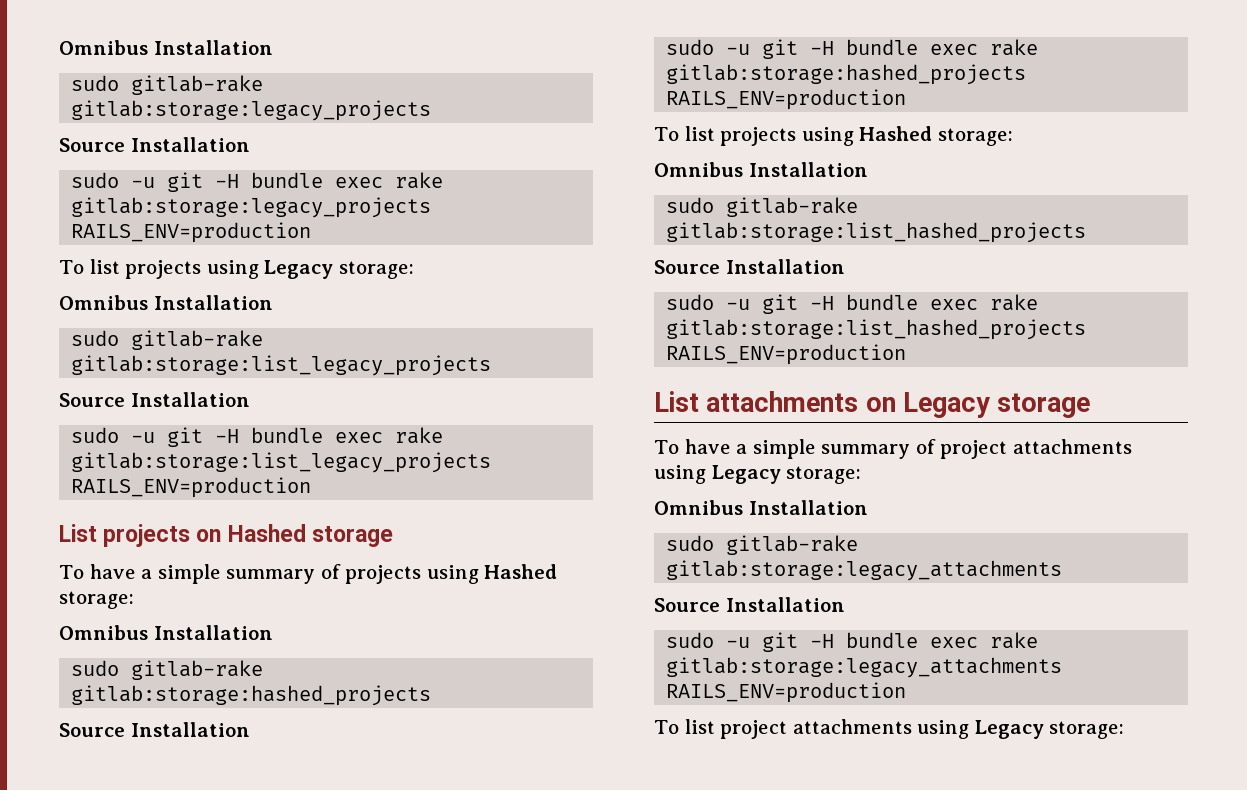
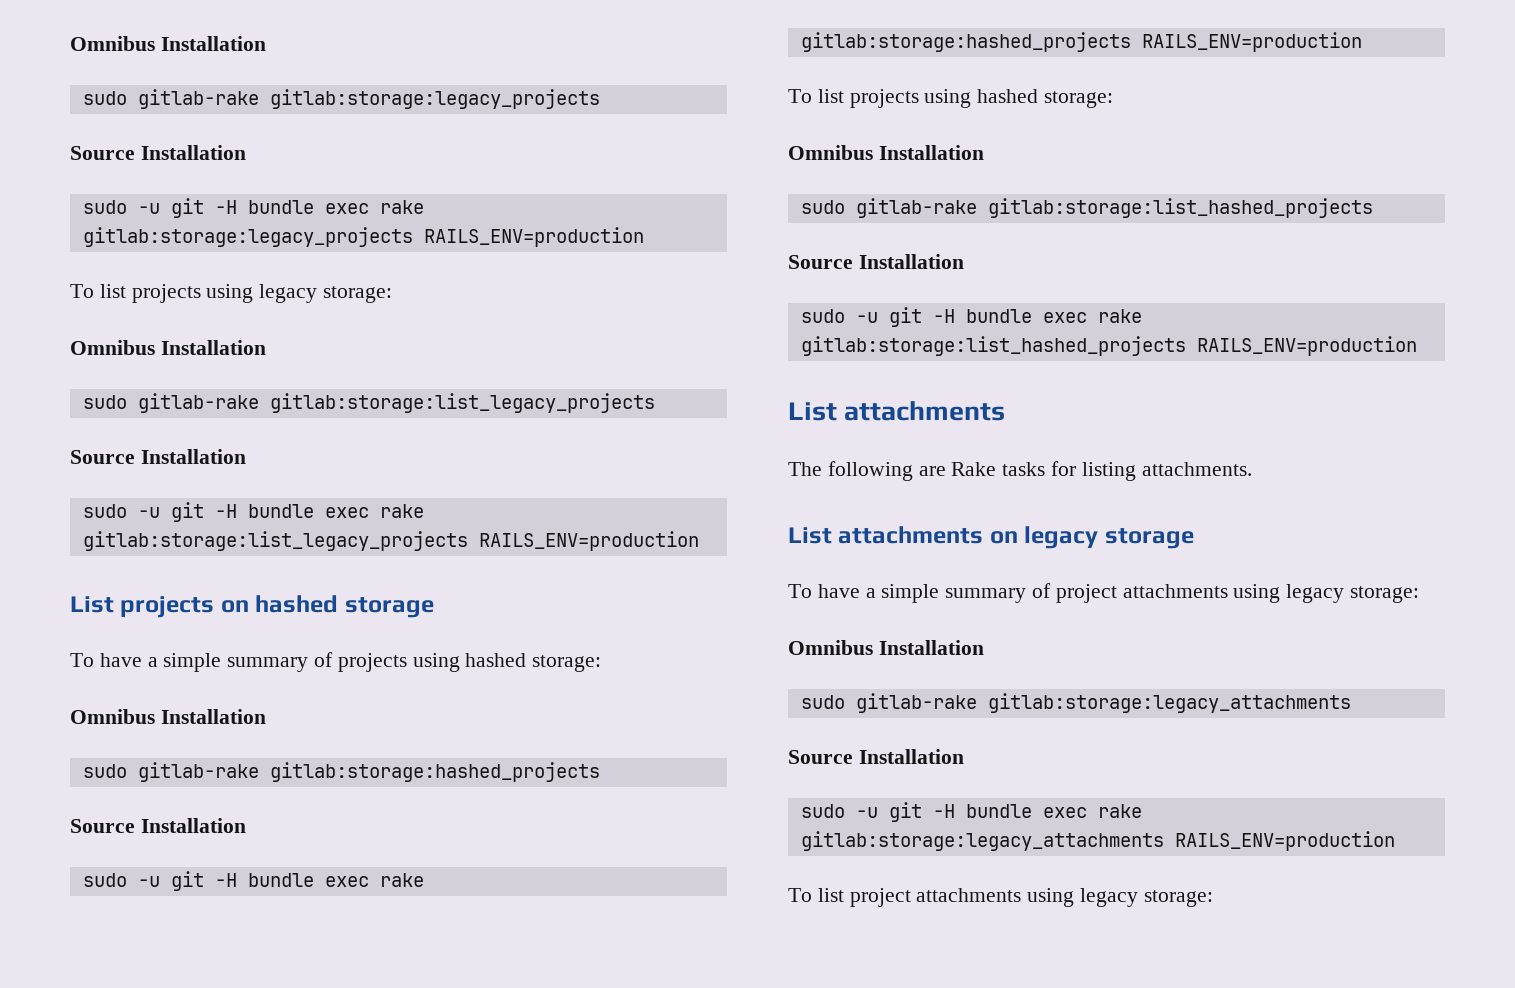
- To list projects using Legacy storage:
+ To list projects using legacy storage:
- List projects on Hashed storage
+ List projects on hashed storage
- To have a simple summary of projects using Hashed storage:
+ To have a simple summary of projects using hashed storage:
- To list projects using Hashed storage:
+ To list projects using hashed storage:
  sudo -u git -H bundle exec rake gitlab:storage:list_hashed_projects RAILS_ENV=production
- List attachments on Legacy storage
+ List attachments
+ The following are Rake tasks for listing attachments.
+ List attachments on legacy storage
- To have a simple summary of project attachments using Legacy storage:
+ To have a simple summary of project attachments using legacy storage:
- To list project attachments using Legacy storage:
+ To list project attachments using legacy storage:

